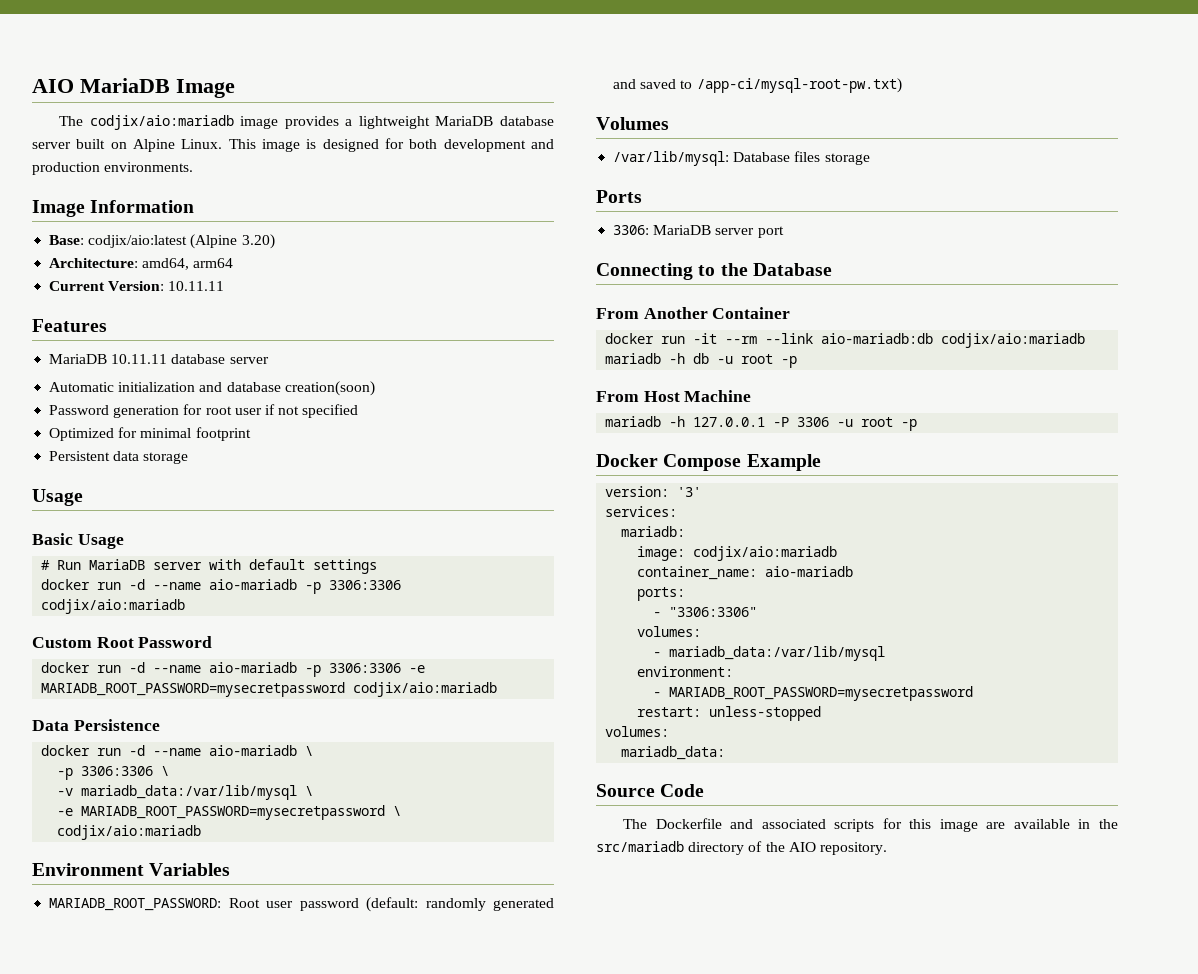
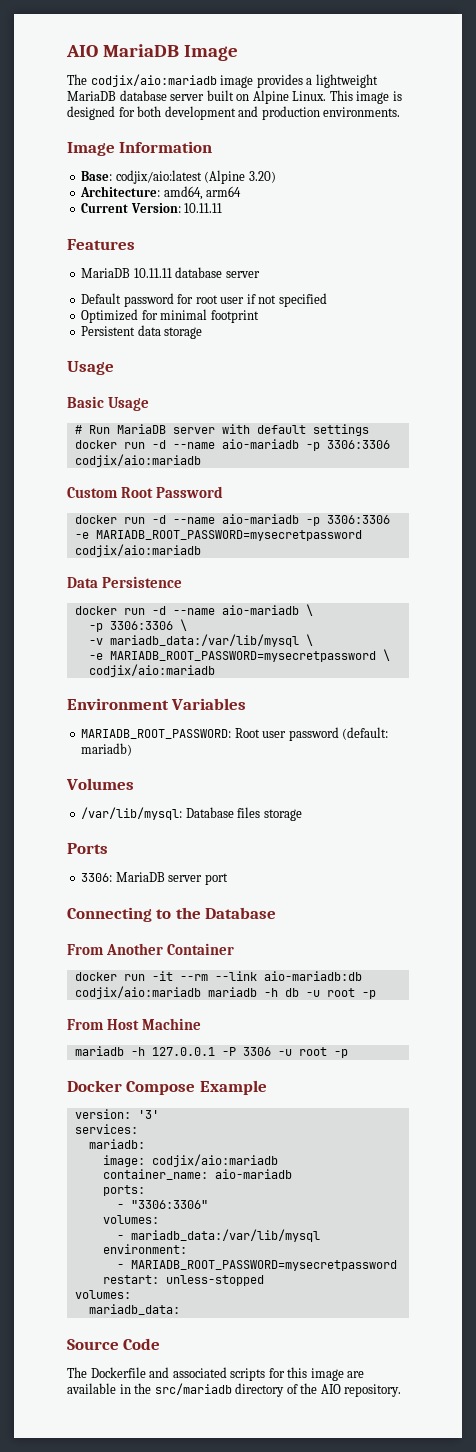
- Automatic initialization and database creation(soon)
- Password generation for root user if not specified
+ Default password for root user if not specified
- MARIADB_ROOT_PASSWORD: Root user password (default: randomly generated and saved to /app-ci/mysql-root-pw.txt)
+ MARIADB_ROOT_PASSWORD: Root user password (default: mariadb)

